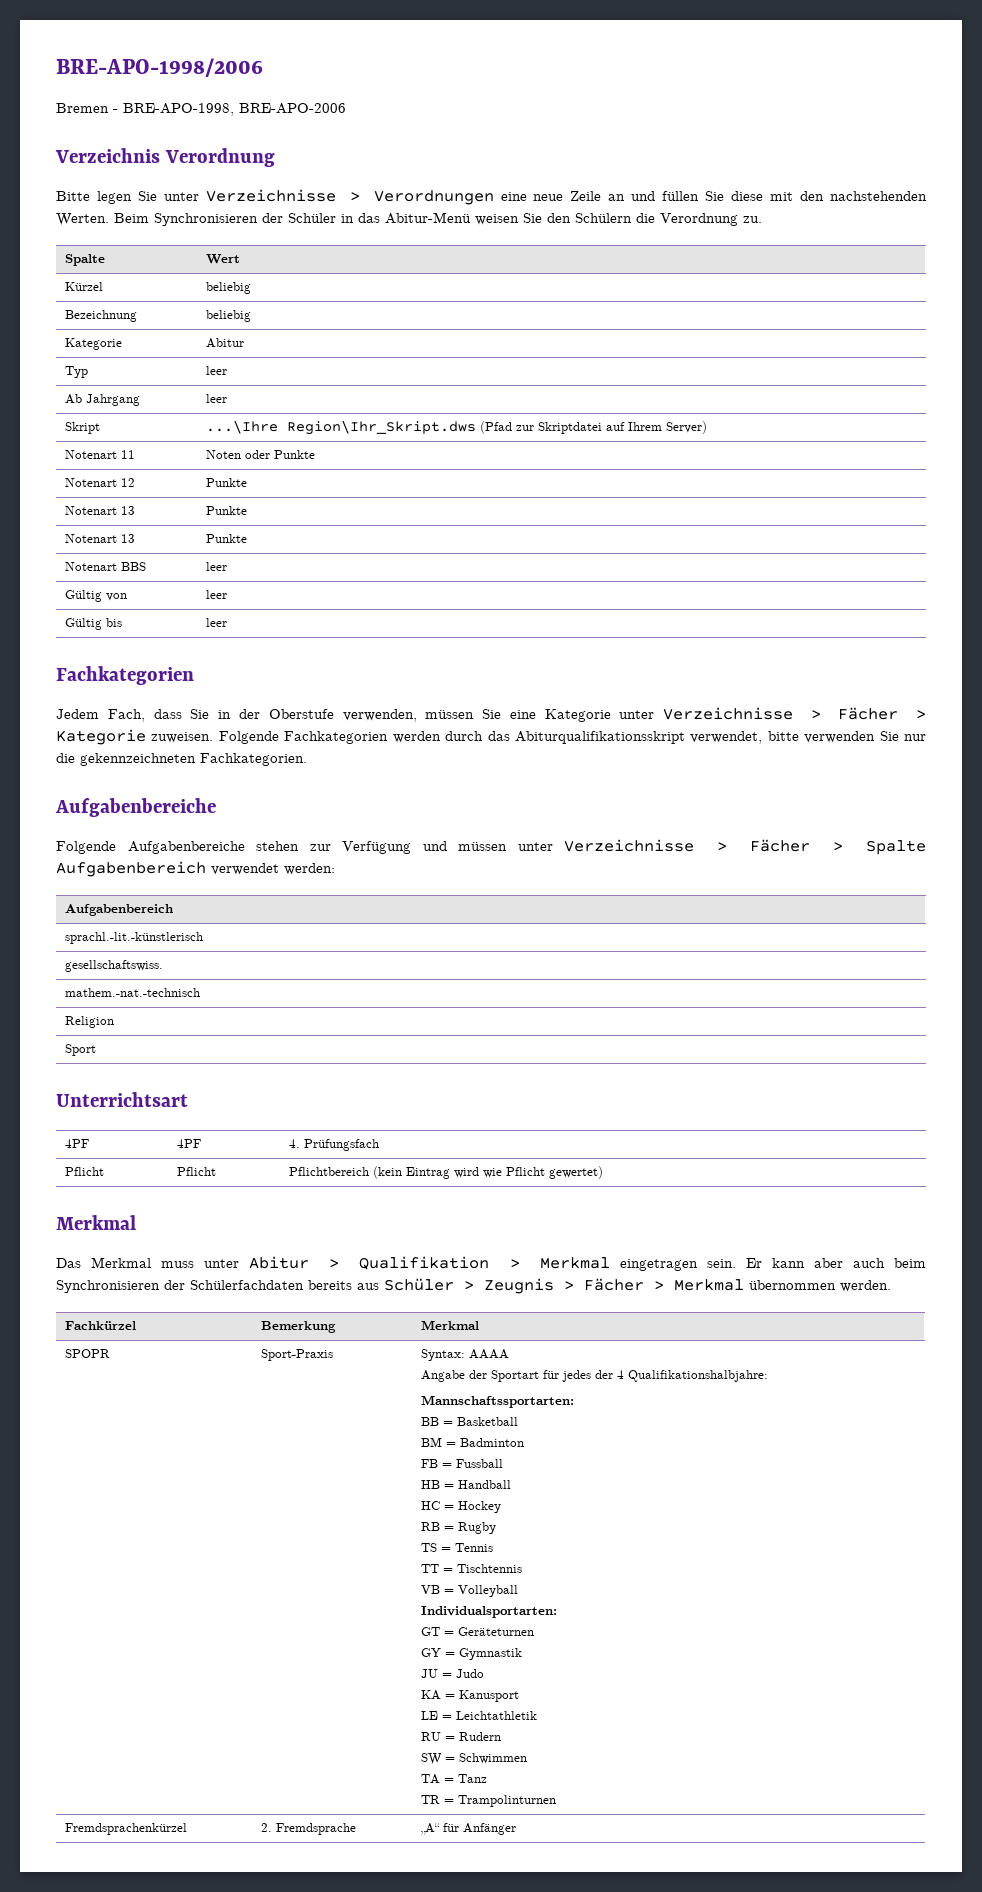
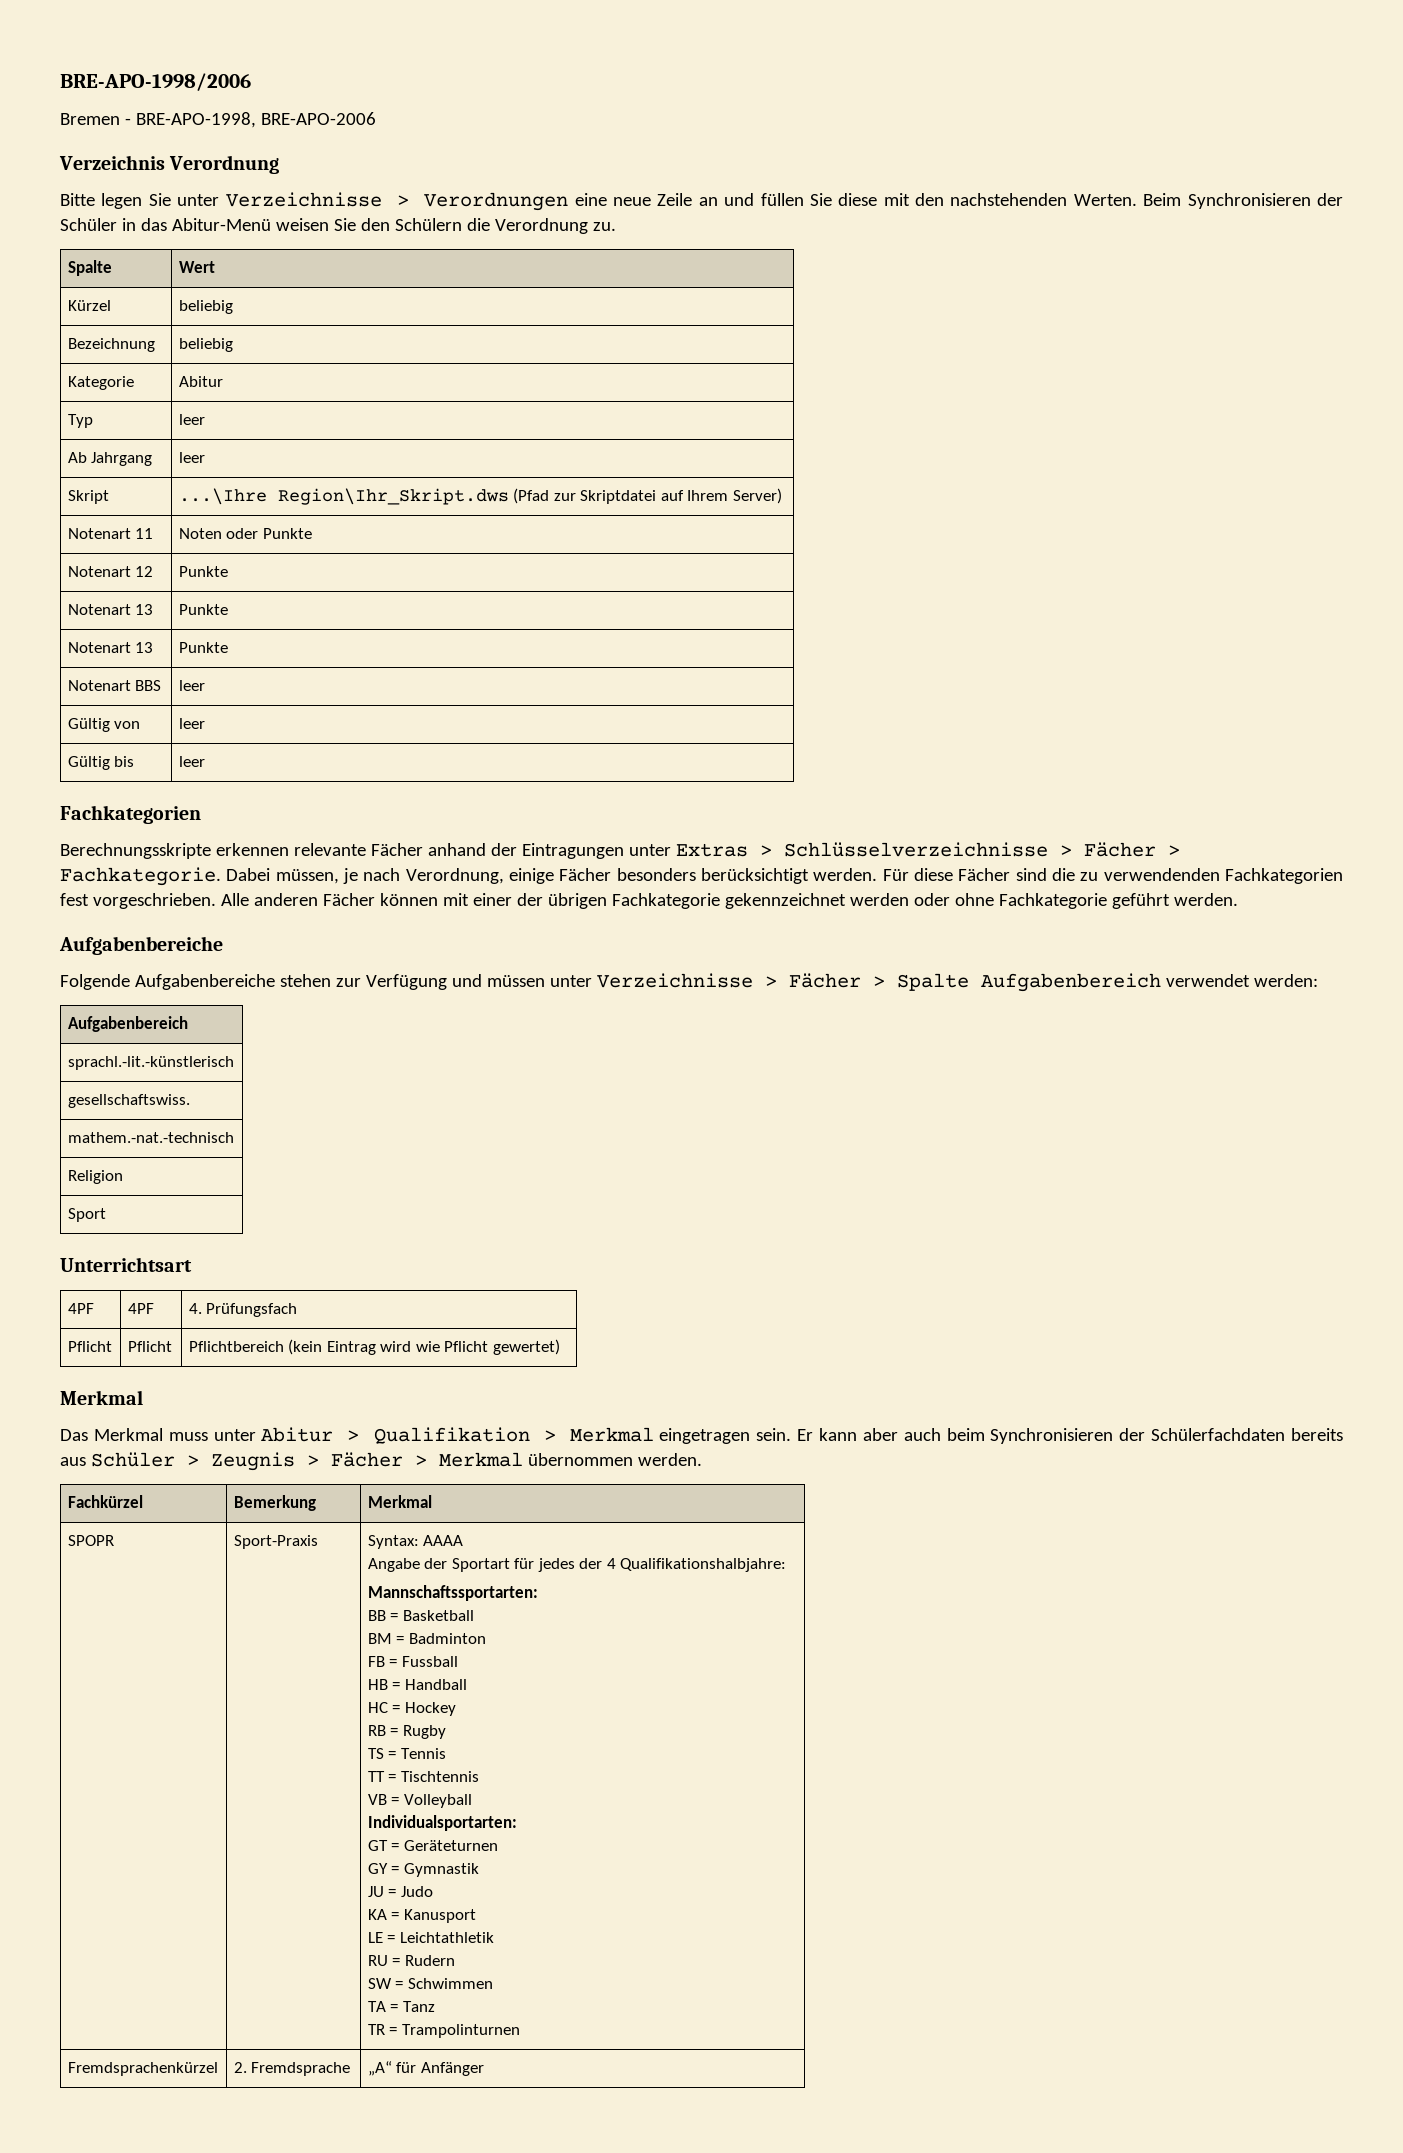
- Jedem Fach, dass Sie in der Oberstufe verwenden, müssen Sie eine Kategorie unter Verzeichnisse > Fächer > Kategorie zuweisen. Folgende Fachkategorien werden durch das Abiturqualifikationsskript verwendet, bitte verwenden Sie nur die gekennzeichneten Fachkategorien.
+ Berechnungsskripte erkennen relevante Fächer anhand der Eintragungen unter Extras > Schlüsselverzeichnisse > Fächer > Fachkategorie. Dabei müssen, je nach Verordnung, einige Fächer besonders berücksichtigt werden. Für diese Fächer sind die zu verwendenden Fachkategorien fest vorgeschrieben. Alle anderen Fächer können mit einer der übrigen Fachkategorie gekennzeichnet werden oder ohne Fachkategorie geführt werden.

